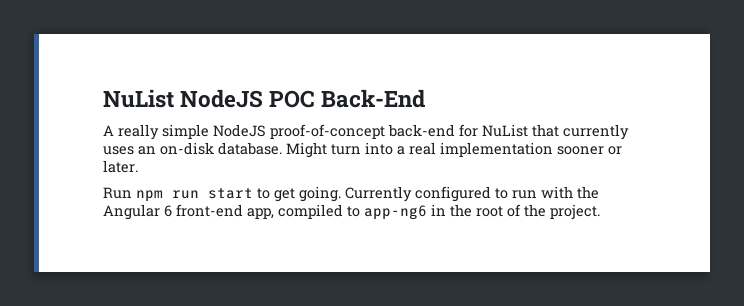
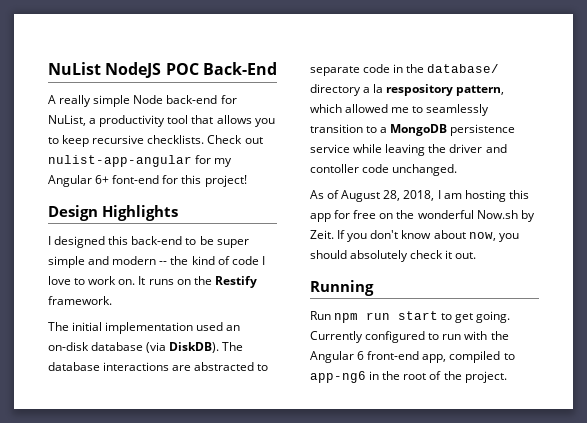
- A really simple NodeJS proof-of-concept back-end for NuList that currently uses an on-disk database. Might turn into a real implementation sooner or later.
+ A really simple Node back-end for NuList, a productivity tool that allows you to keep recursive checklists. Check out nulist-app-angular for my Angular 6+ font-end for this project!
+ Design Highlights
+ I designed this back-end to be super simple and modern -- the kind of code I love to work on. It runs on the Restify framework.
+ The initial implementation used an on-disk database (via DiskDB). The database interactions are abstracted to separate code in the database/ directory a la respository pattern, which allowed me to seamlessly transition to a MongoDB persistence service while leaving the driver and contoller code unchanged.
+ As of August 28, 2018, I am hosting this app for free on the wonderful Now.sh by Zeit. If you don't know about now, you should absolutely check it out.
+ Running

